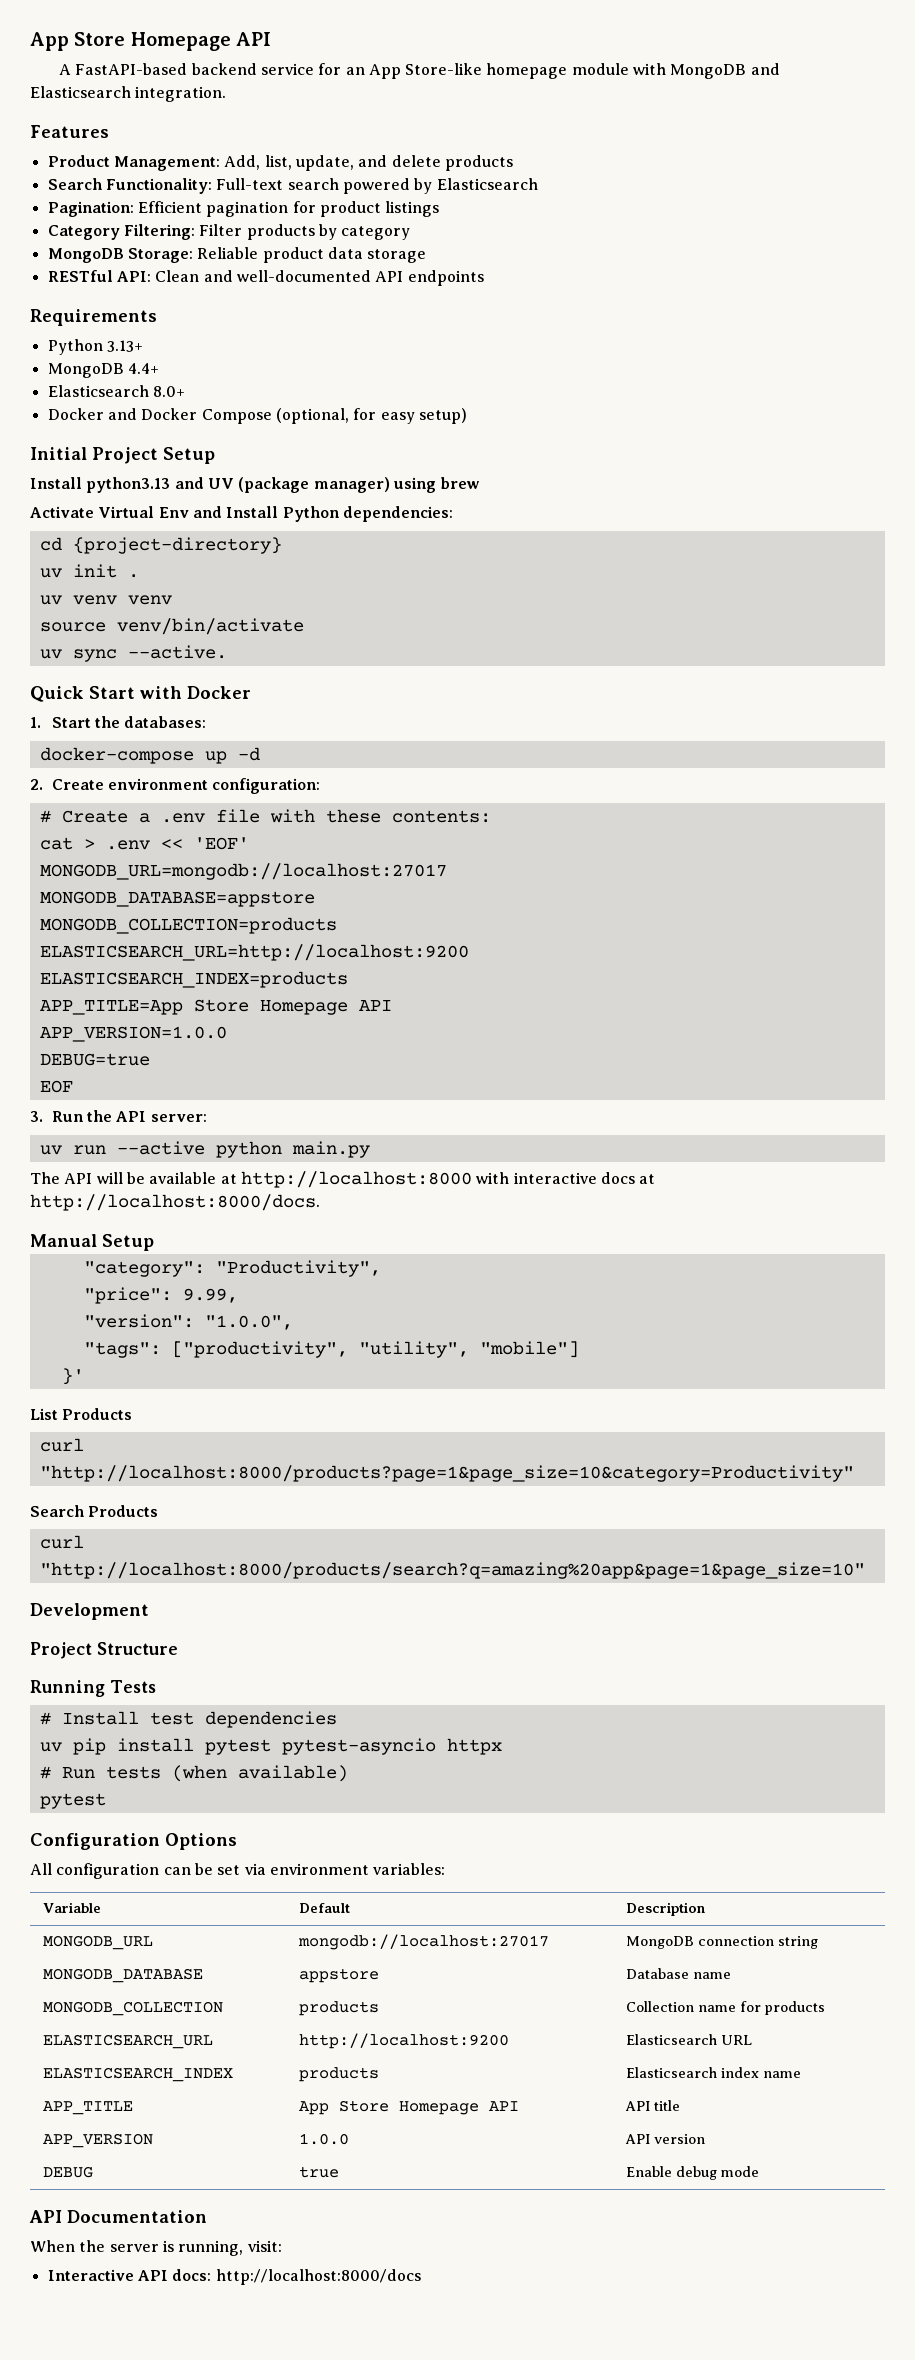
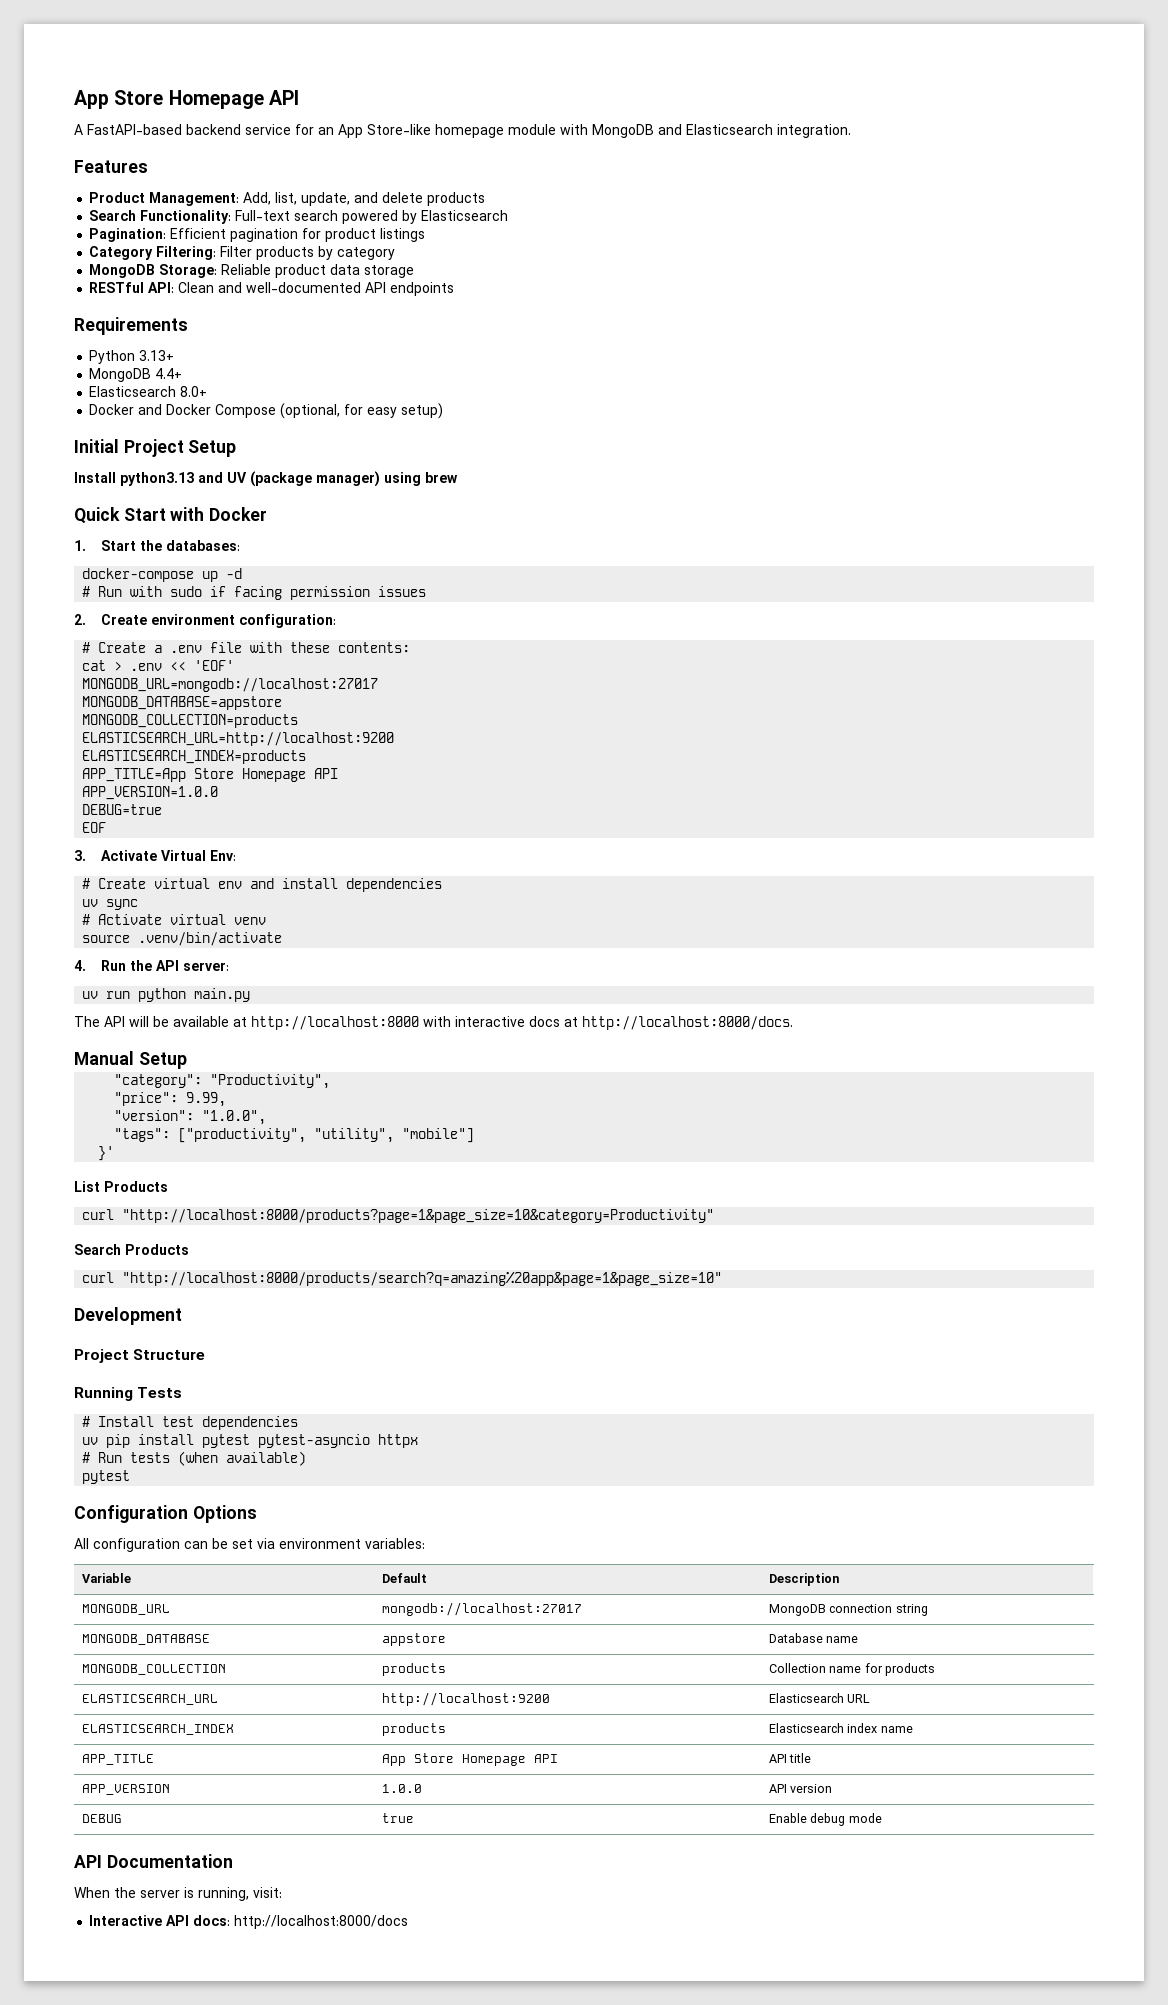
- Activate Virtual Env and Install Python dependencies:
- cd {project-directory}
- uv init .
- uv venv venv
- source venv/bin/activate
- uv sync --active.
+ # Run with sudo if facing permission issues
- 3. Run the API server:
+ 3. Activate Virtual Env:
+ # Create virtual env and install dependencies
+ uv sync
+ # Activate virtual venv
+ source .venv/bin/activate
+ 4. Run the API server:
- uv run --active python main.py
+ uv run python main.py

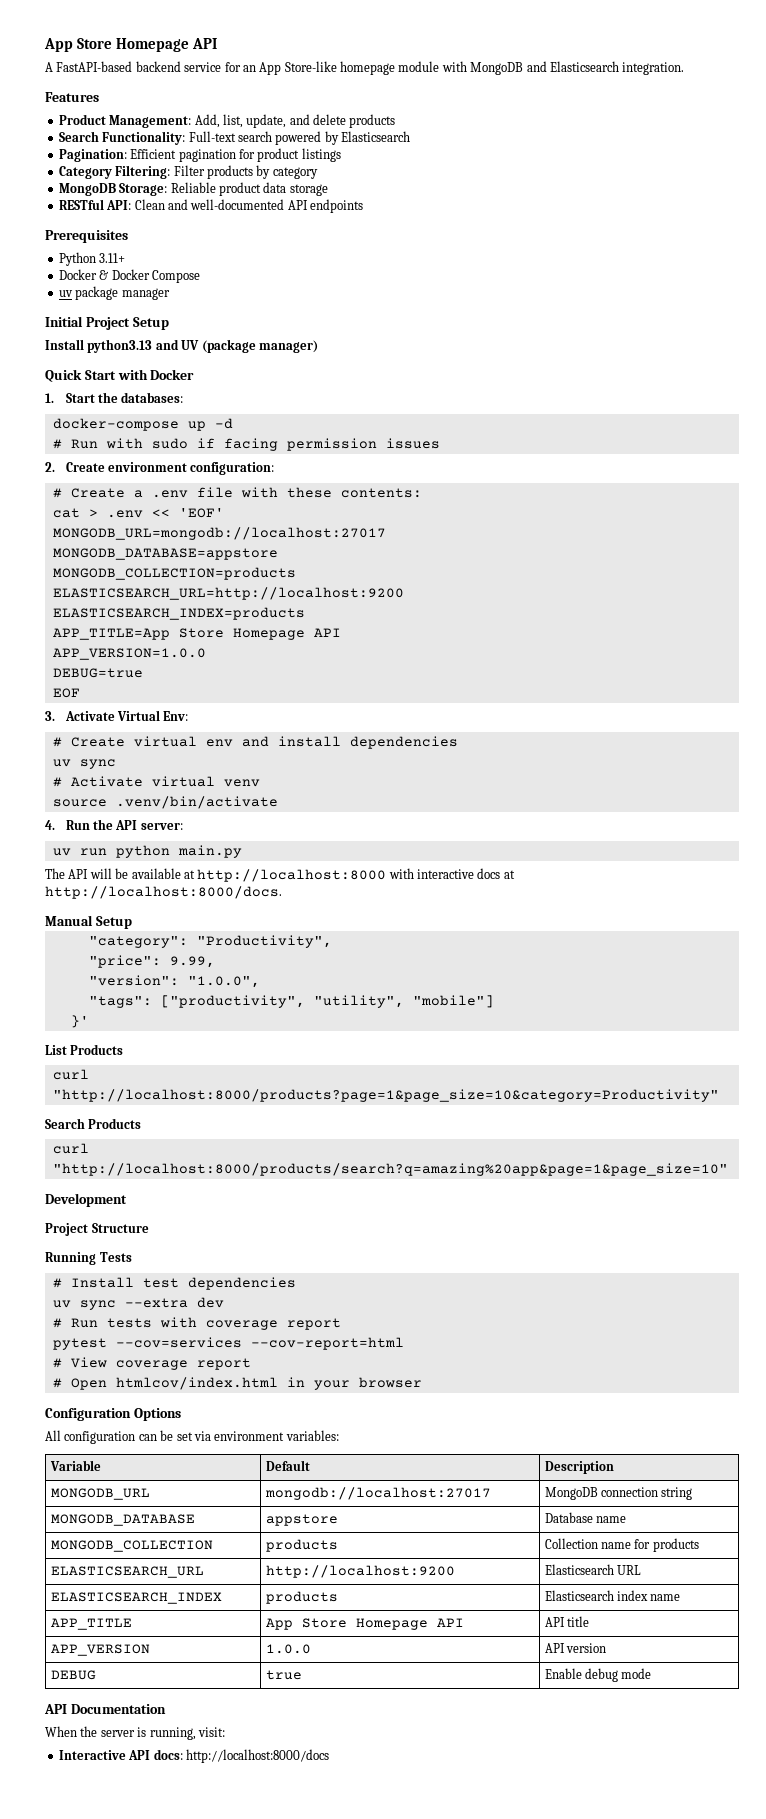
- Requirements
+ Prerequisites
- Python 3.13+
- MongoDB 4.4+
- Elasticsearch 8.0+
- Docker and Docker Compose (optional, for easy setup)
+ Python 3.11+
+ Docker & Docker Compose
+ uv package manager
- Install python3.13 and UV (package manager) using brew
+ Install python3.13 and UV (package manager)
- uv pip install pytest pytest-asyncio httpx
- # Run tests (when available)
- pytest
+ uv sync --extra dev
+ # Run tests with coverage report
+ pytest --cov=services --cov-report=html
+ # View coverage report
+ # Open htmlcov/index.html in your browser

